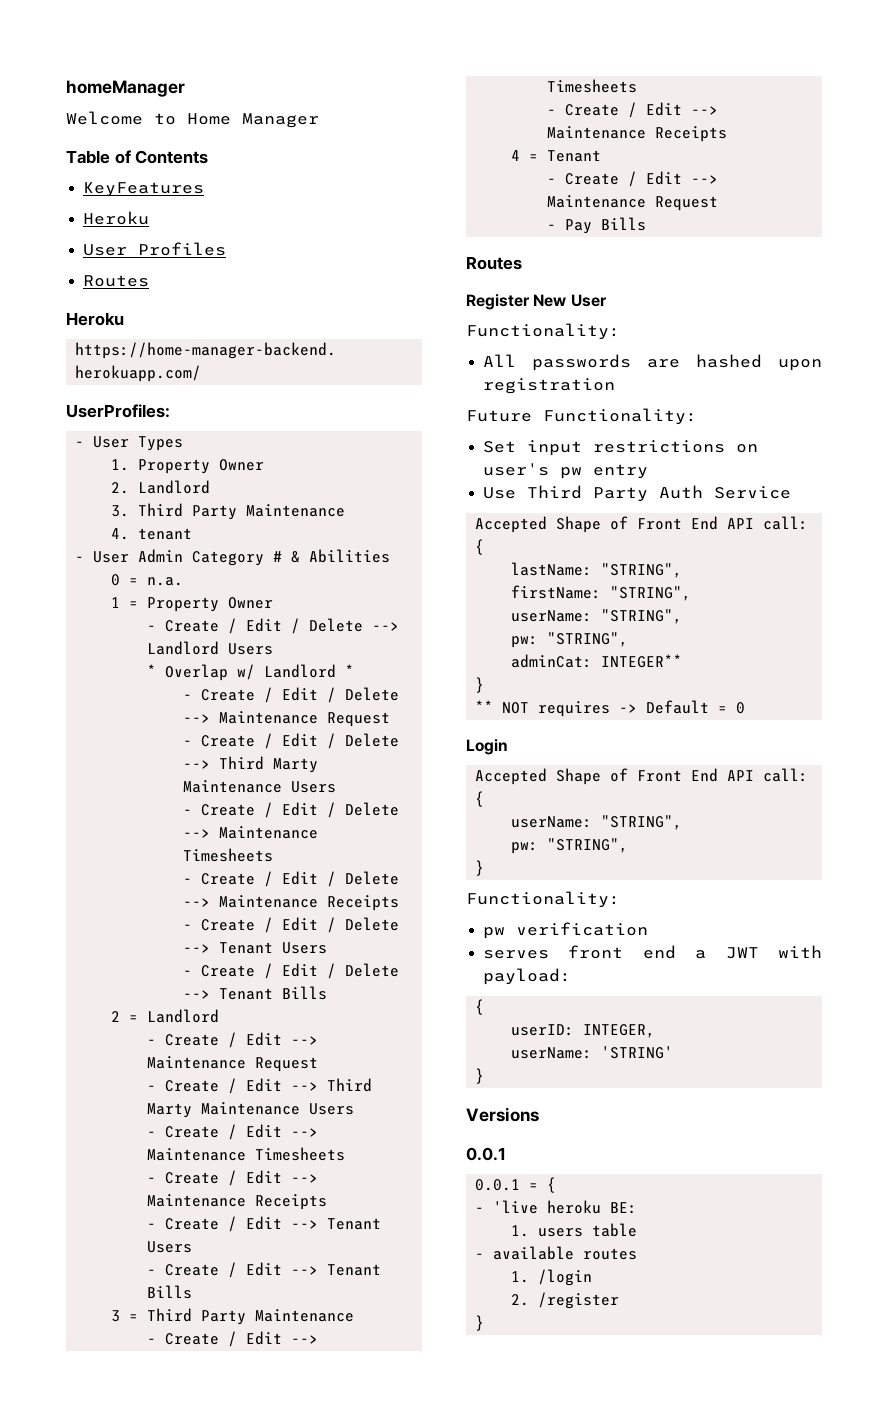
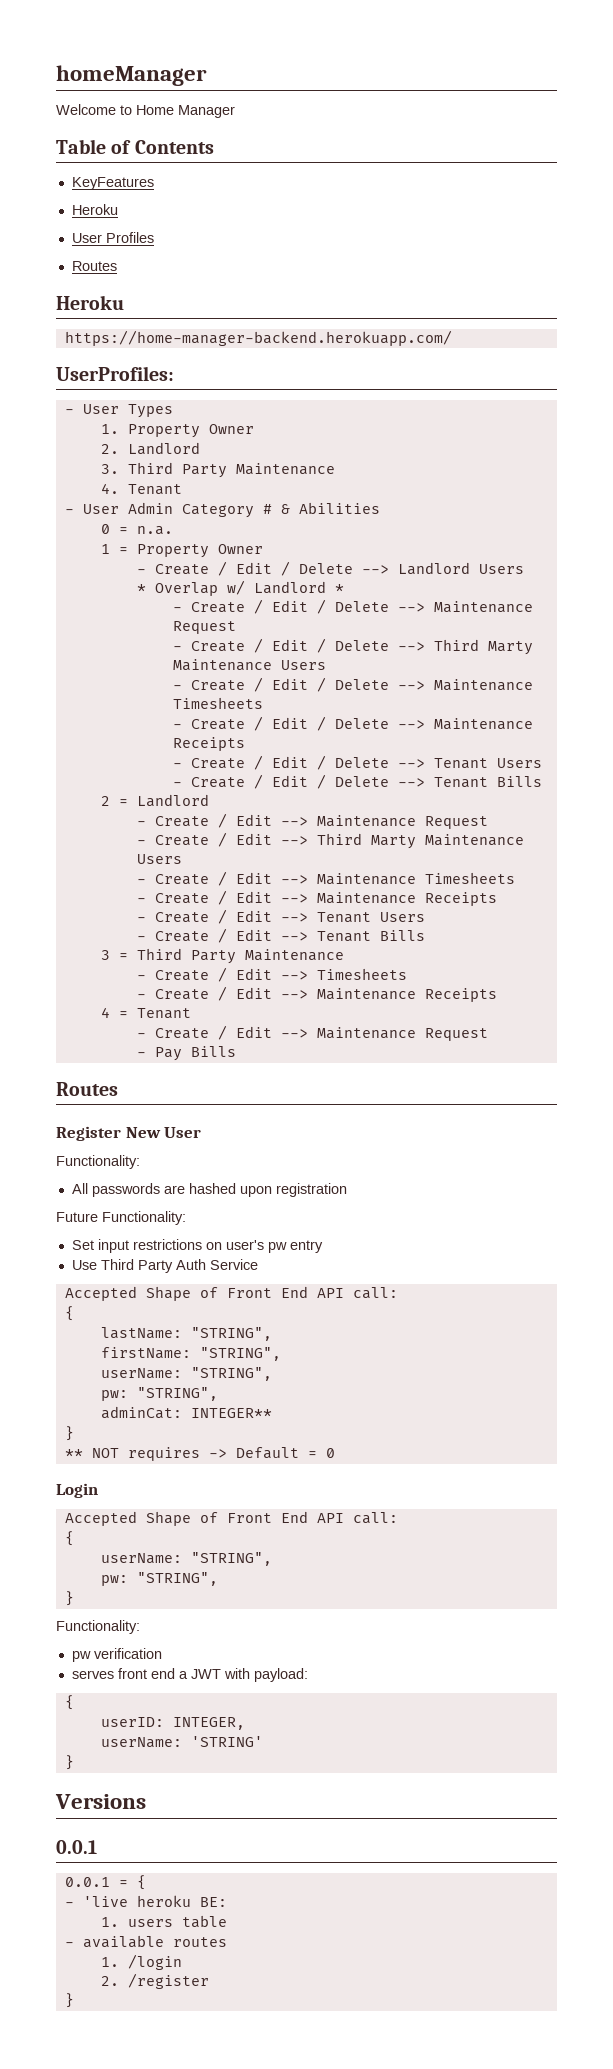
- 4. tenant
+ 4. Tenant

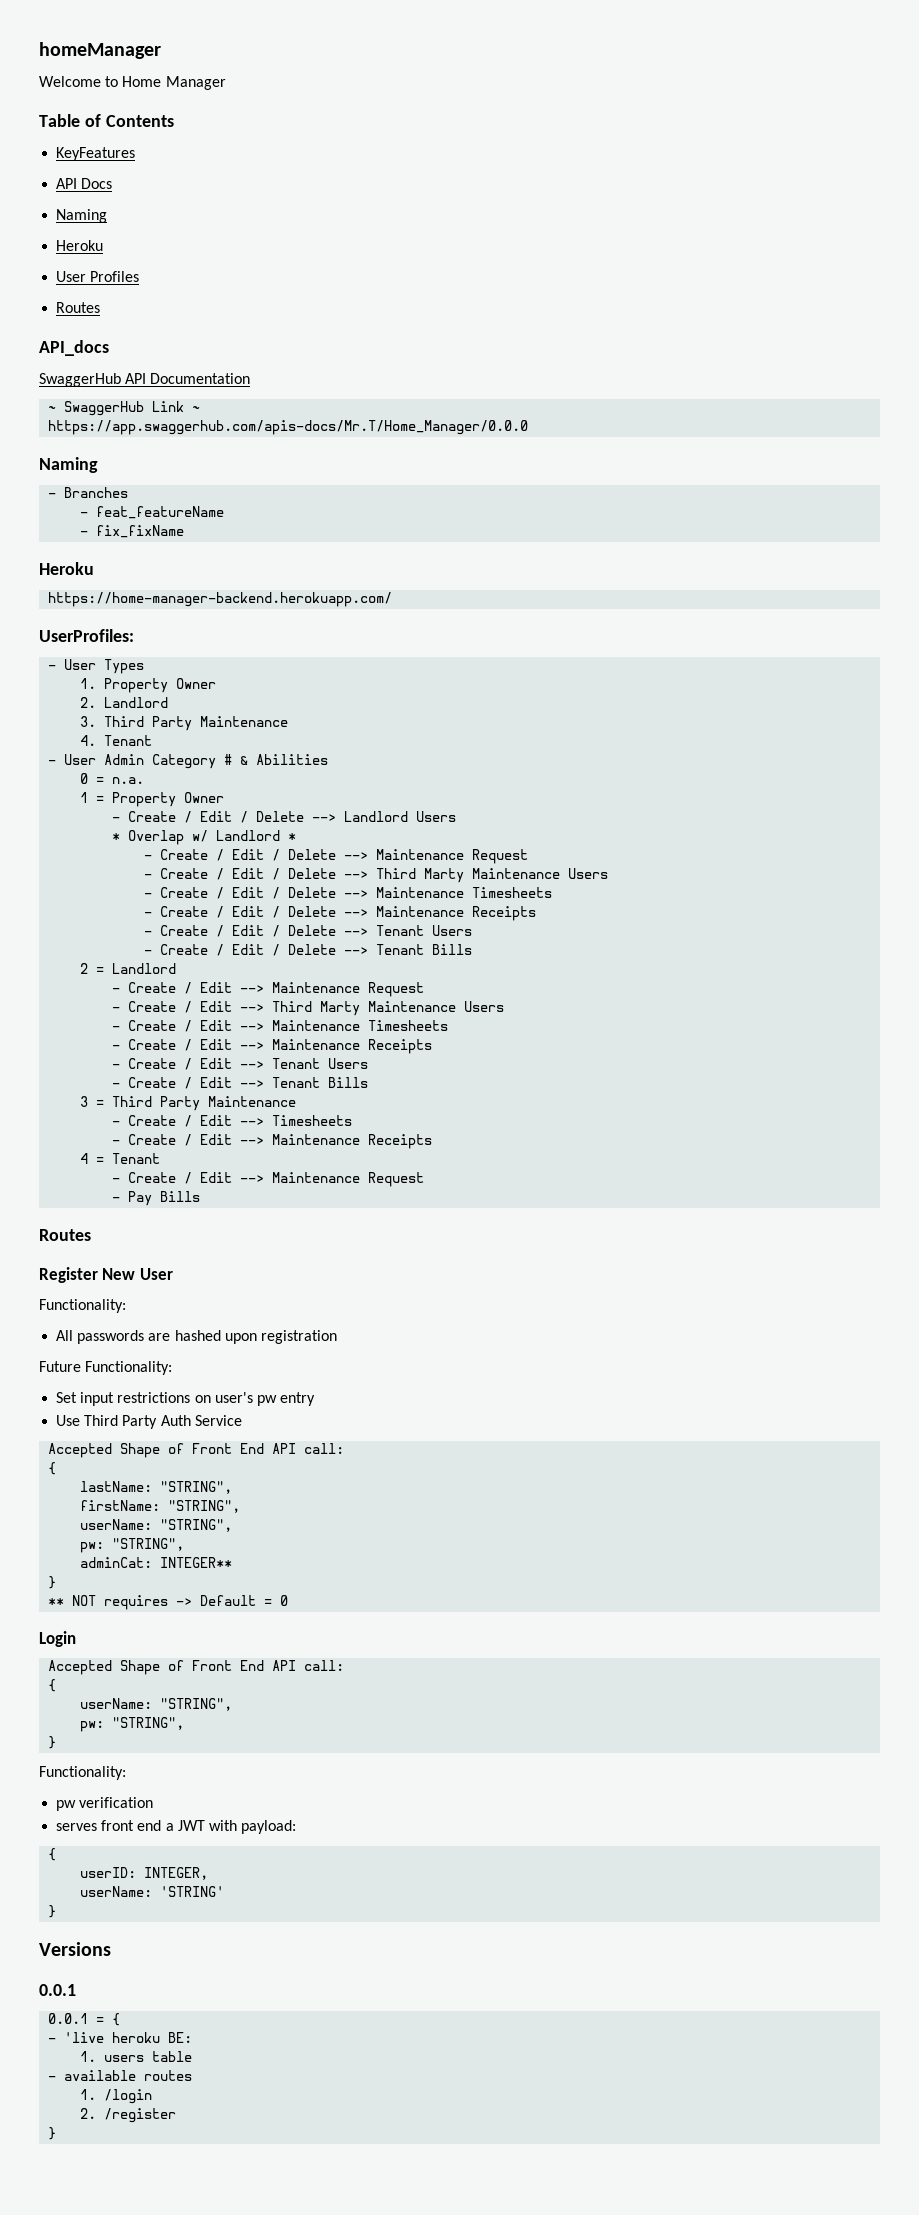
+ API Docs
+ Naming
+ API_docs
+ SwaggerHub API Documentation
+ ~ SwaggerHub Link ~
+ https://app.swaggerhub.com/apis-docs/Mr.T/Home_Manager/0.0.0
+ Naming
+ - Branches
+ - feat_featureName
+ - fix_fixName

